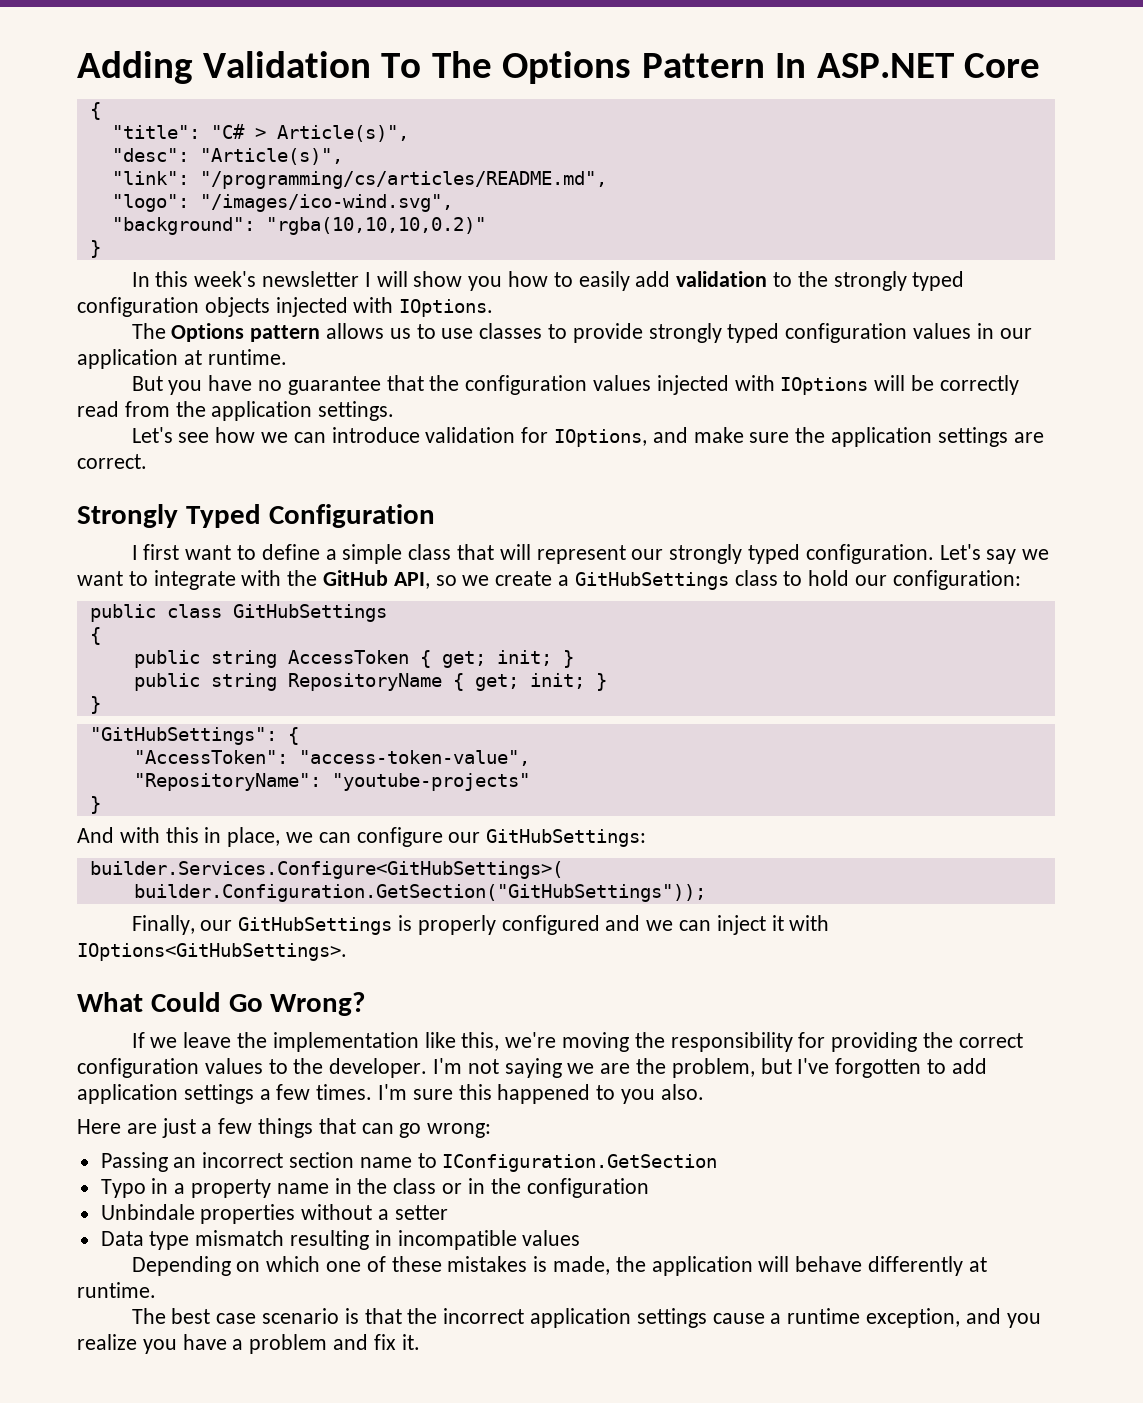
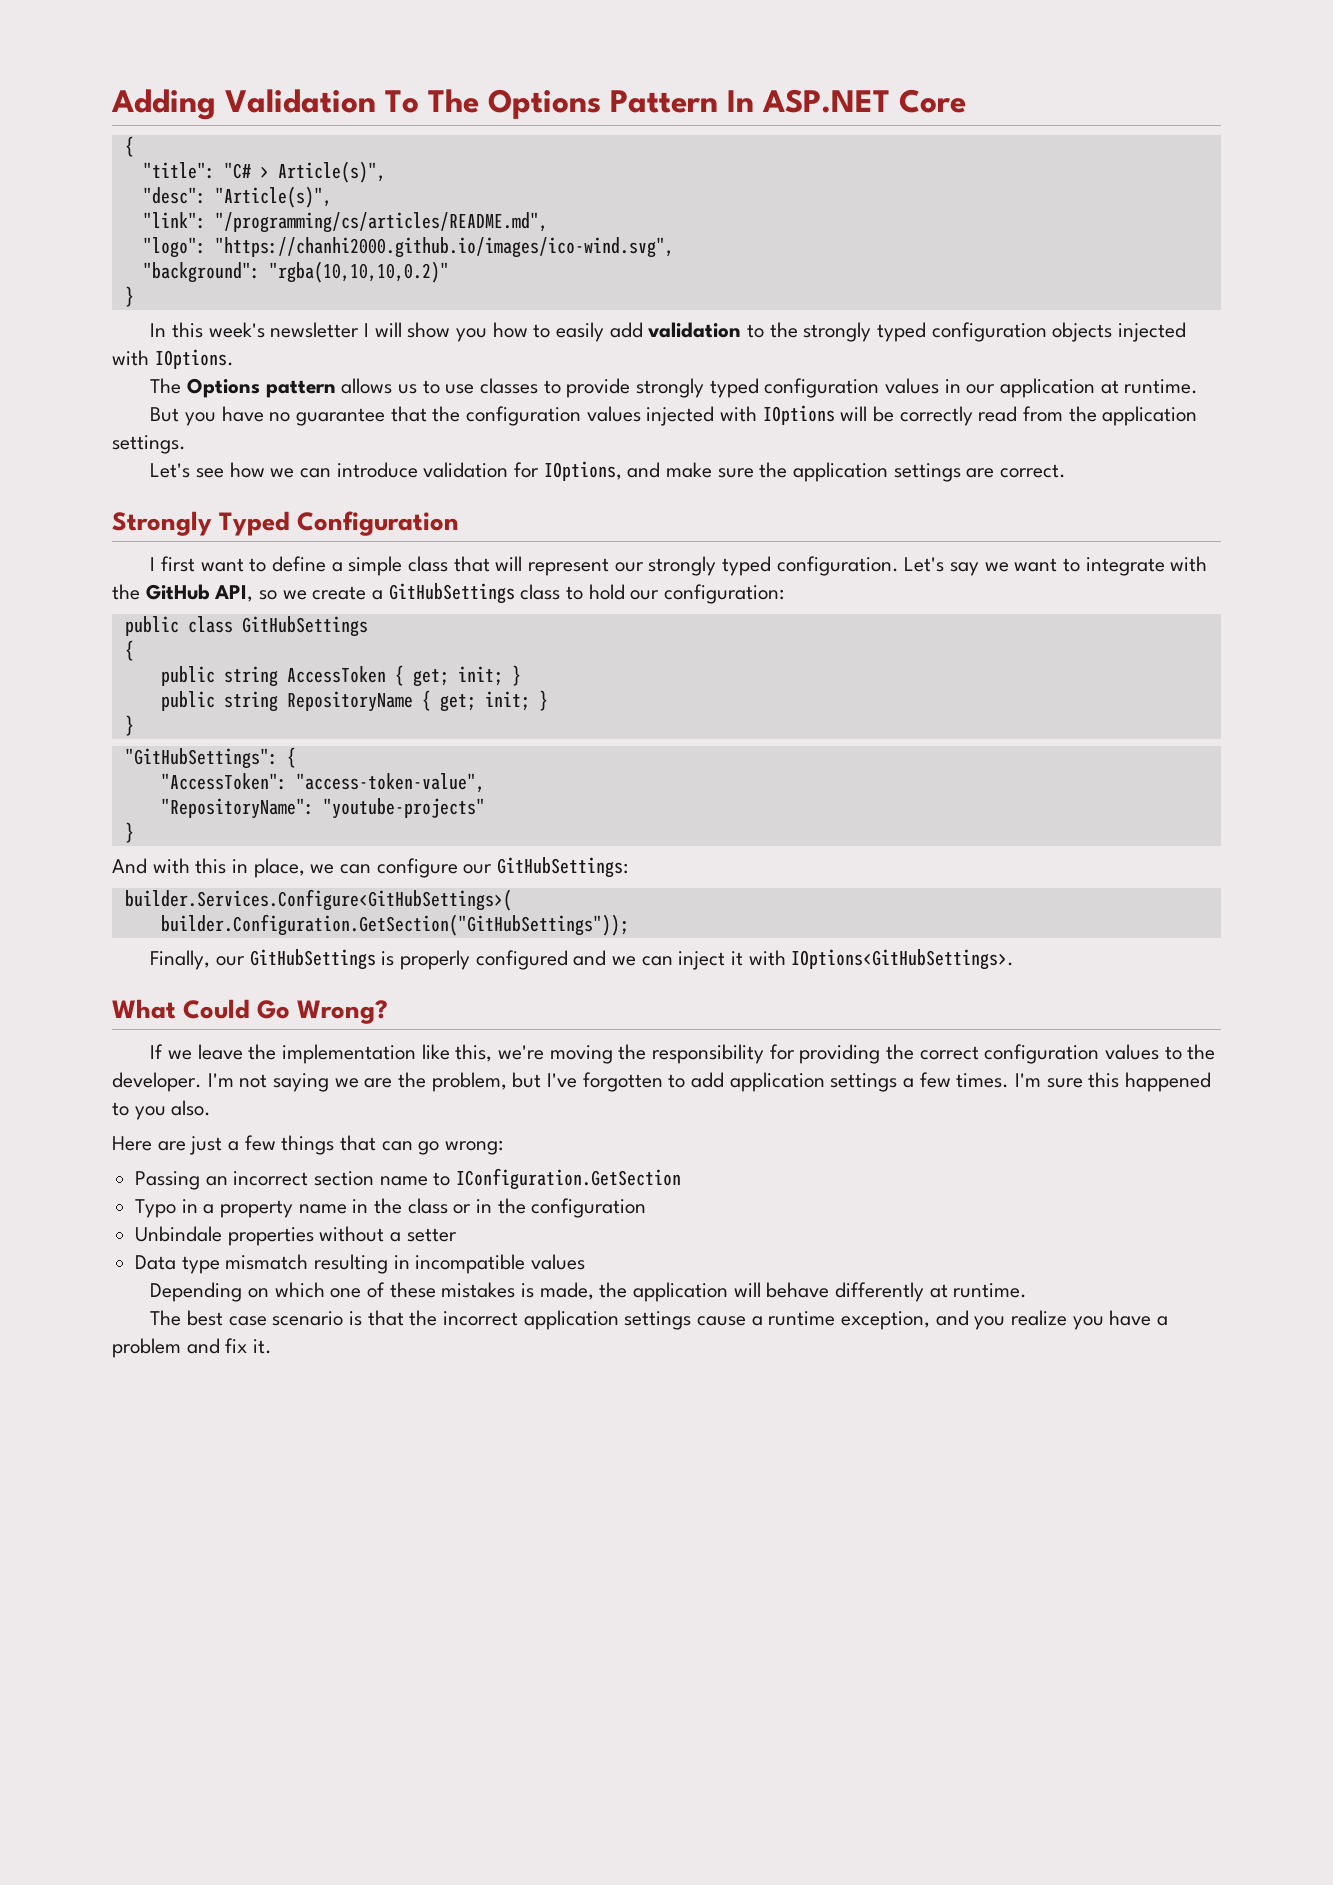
- "logo": "/images/ico-wind.svg",
+ "logo": "https://chanhi2000.github.io/images/ico-wind.svg",

